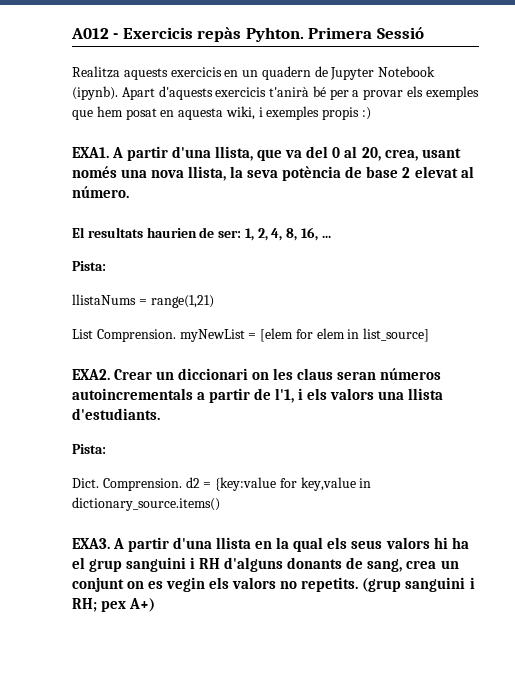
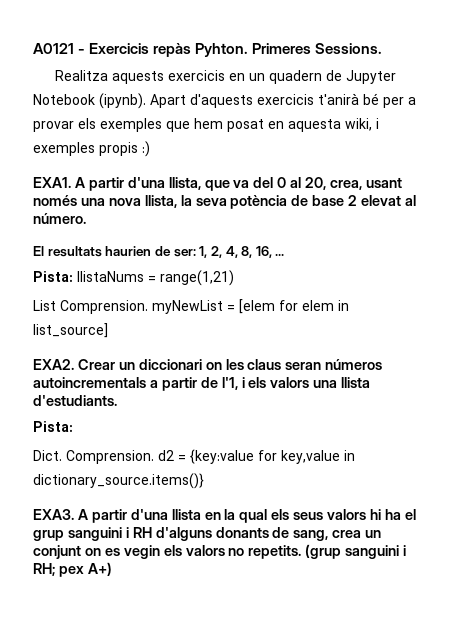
- A012 - Exercicis repàs Pyhton.
+ A0121 - Exercicis repàs Pyhton.
- Primera Sessió
+ Primeres Sessions.
  El resultats haurien de ser: 1, 2, 4, 8, 16, ...
- Pista:
- llistaNums = range(1,21)
+ Pista: llistaNums = range(1,21)
- Comprension. d2 = {key:value for key,value in dictionary_source.items()
+ Comprension. d2 = {key:value for key,value in dictionary_source.items()}

